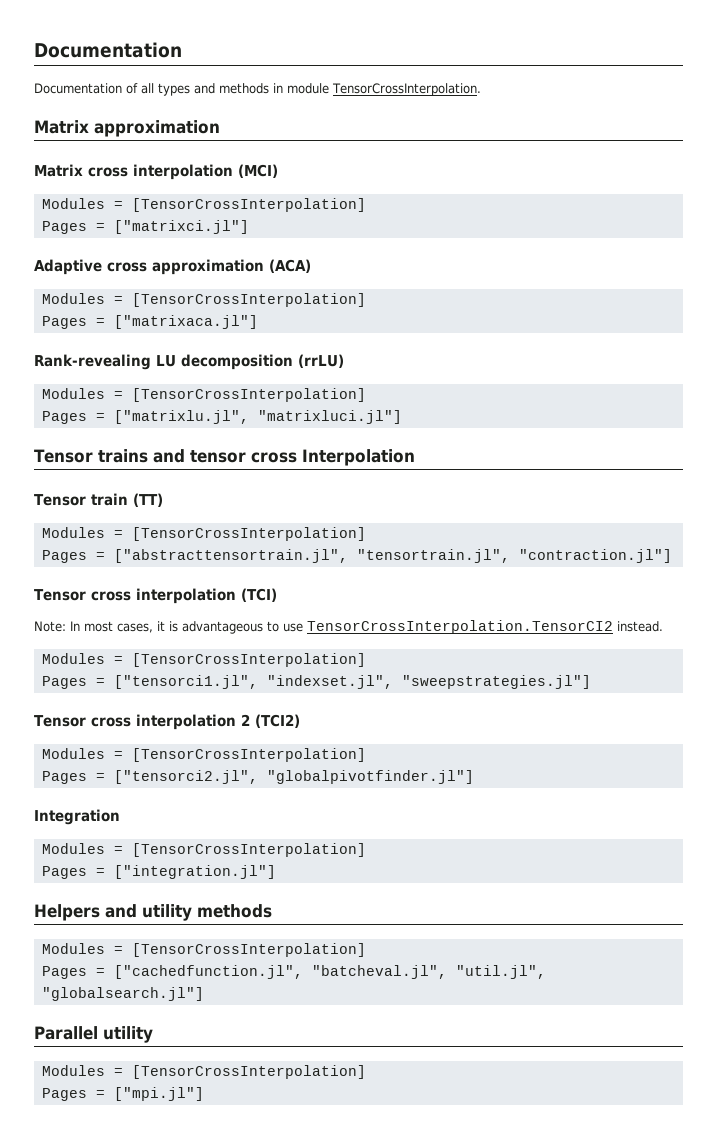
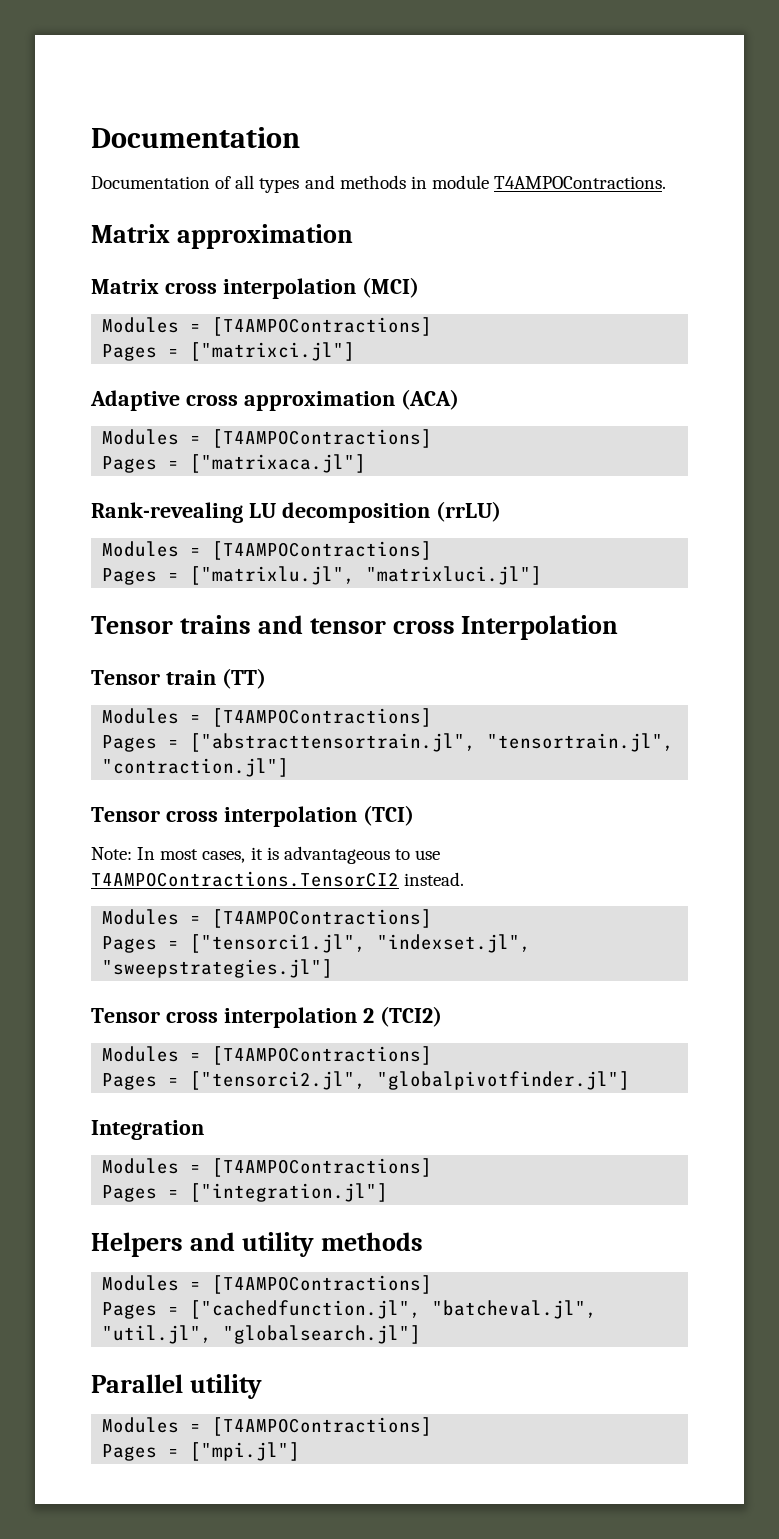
- Documentation of all types and methods in module TensorCrossInterpolation.
+ Documentation of all types and methods in module T4AMPOContractions.
  Matrix cross interpolation (MCI)
- Modules = [TensorCrossInterpolation]
+ Modules = [T4AMPOContractions]
  Adaptive cross approximation (ACA)
- Modules = [TensorCrossInterpolation]
+ Modules = [T4AMPOContractions]
  Rank-revealing LU decomposition (rrLU)
- Modules = [TensorCrossInterpolation]
+ Modules = [T4AMPOContractions]
  Tensor train (TT)
- Modules = [TensorCrossInterpolation]
+ Modules = [T4AMPOContractions]
- Note: In most cases, it is advantageous to use TensorCrossInterpolation.TensorCI2 instead.
- Modules = [TensorCrossInterpolation]
+ Note: In most cases, it is advantageous to use T4AMPOContractions.TensorCI2 instead.
+ Modules = [T4AMPOContractions]
  Tensor cross interpolation 2 (TCI2)
- Modules = [TensorCrossInterpolation]
+ Modules = [T4AMPOContractions]
  Integration
- Modules = [TensorCrossInterpolation]
+ Modules = [T4AMPOContractions]
  Helpers and utility methods
- Modules = [TensorCrossInterpolation]
+ Modules = [T4AMPOContractions]
  Parallel utility
- Modules = [TensorCrossInterpolation]
+ Modules = [T4AMPOContractions]

